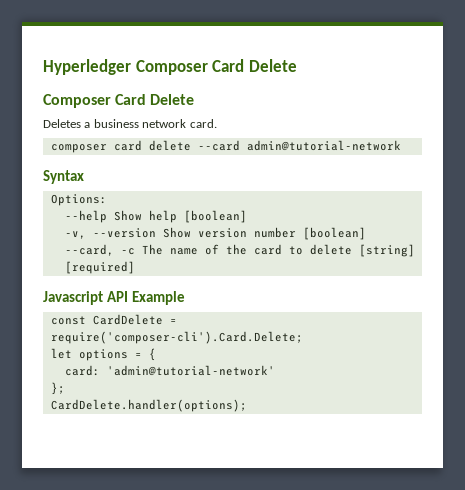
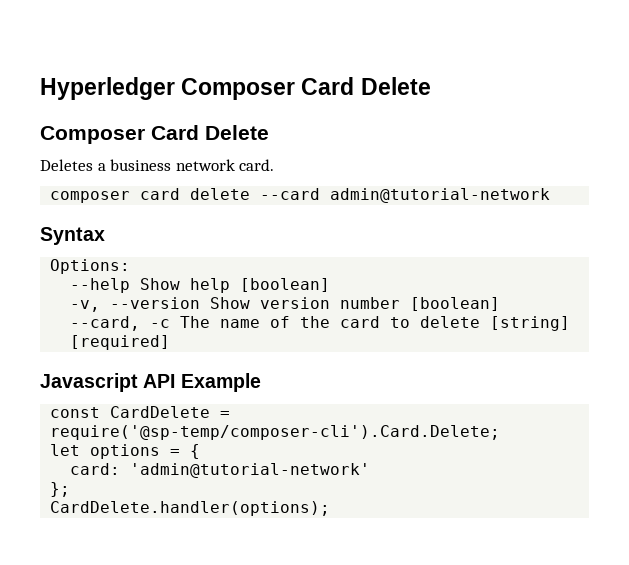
- const CardDelete = require('composer-cli').Card.Delete;
+ const CardDelete = require('@sp-temp/composer-cli').Card.Delete;

